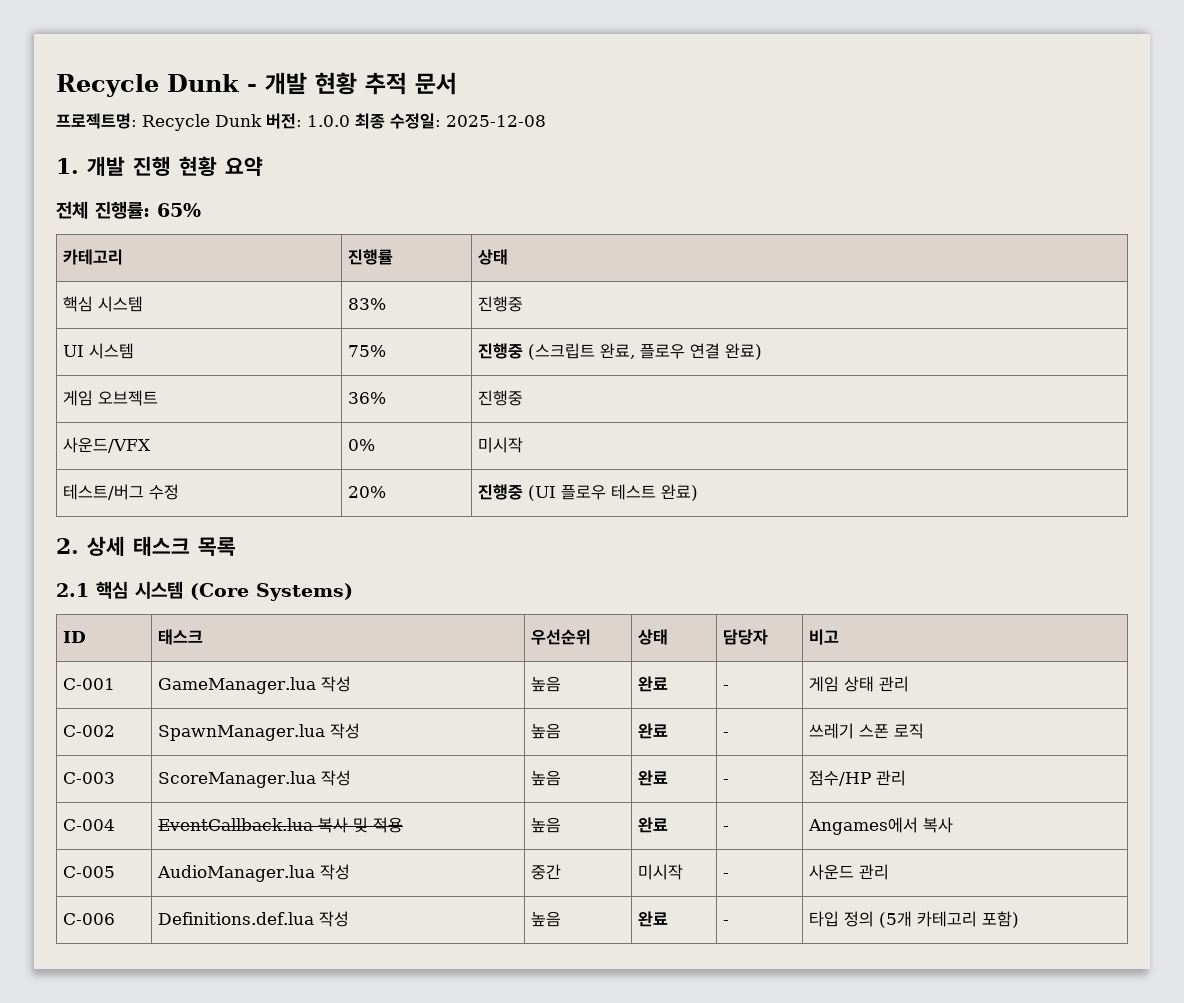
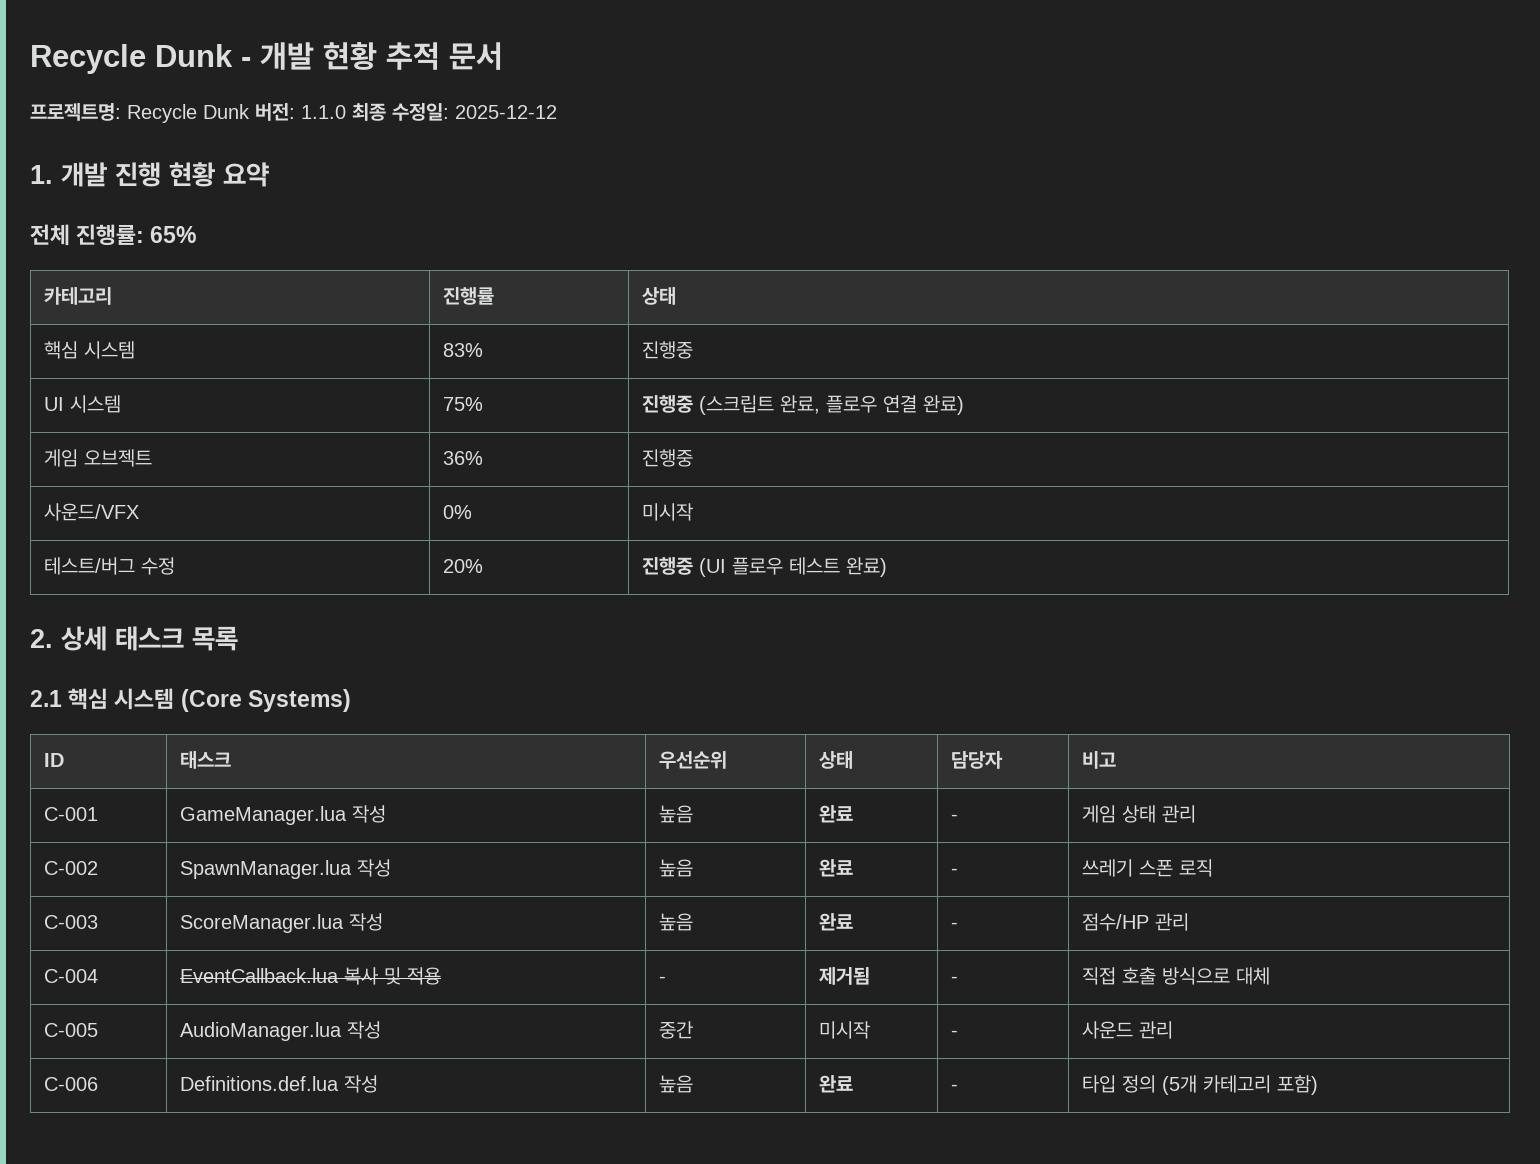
- 프로젝트명: Recycle Dunk 버전: 1.0.0 최종 수정일: 2025-12-08
+ 프로젝트명: Recycle Dunk 버전: 1.1.0 최종 수정일: 2025-12-12
- C-004 | EventCallback.lua 복사 및 적용 | 높음 | 완료 | - | Angames에서 복사
+ C-004 | EventCallback.lua 복사 및 적용 | - | 제거됨 | - | 직접 호출 방식으로 대체

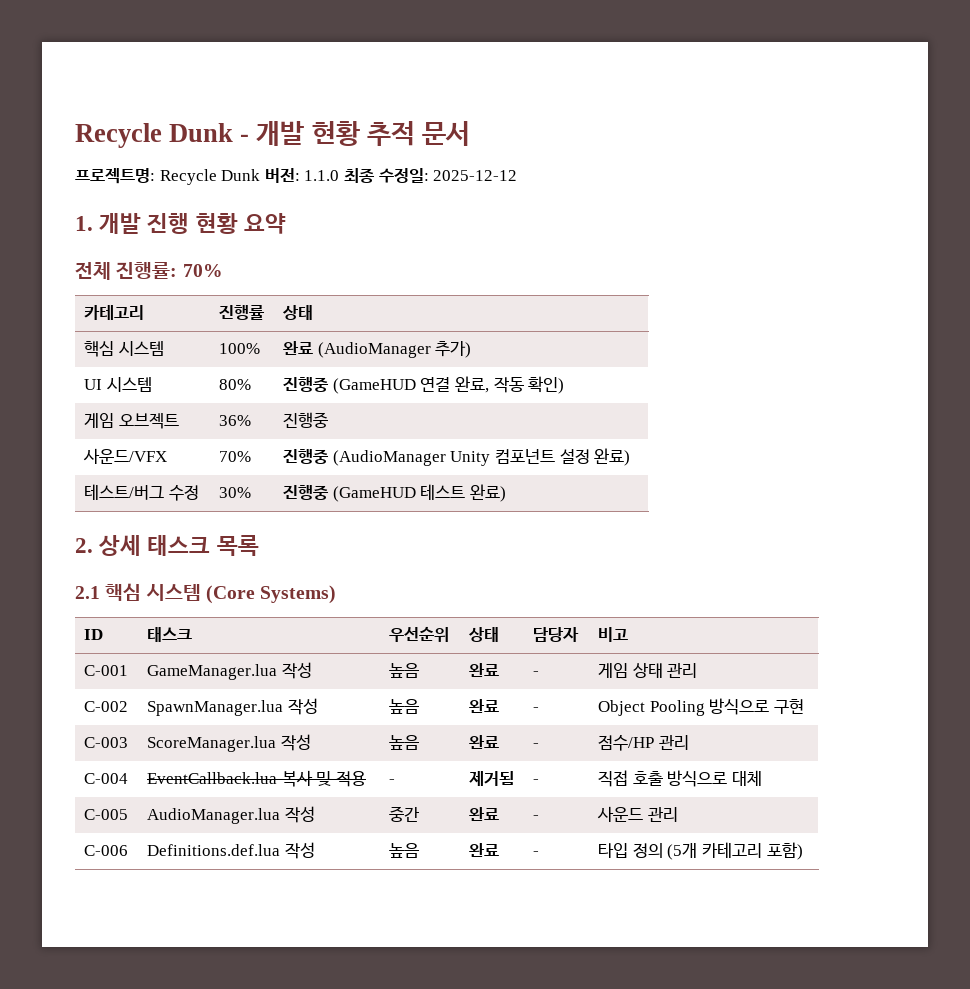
- 전체 진행률: 65%
+ 전체 진행률: 70%
- 핵심 시스템 | 83% | 진행중
+ 핵심 시스템 | 100% | 완료 (AudioManager 추가)
- UI 시스템 | 75% | 진행중 (스크립트 완료, 플로우 연결 완료)
+ UI 시스템 | 80% | 진행중 (GameHUD 연결 완료, 작동 확인)
- 사운드/VFX | 0% | 미시작
+ 사운드/VFX | 70% | 진행중 (AudioManager Unity 컴포넌트 설정 완료)
- 테스트/버그 수정 | 20% | 진행중 (UI 플로우 테스트 완료)
+ 테스트/버그 수정 | 30% | 진행중 (GameHUD 테스트 완료)
- C-002 | SpawnManager.lua 작성 | 높음 | 완료 | - | 쓰레기 스폰 로직
+ C-002 | SpawnManager.lua 작성 | 높음 | 완료 | - | Object Pooling 방식으로 구현
- C-005 | AudioManager.lua 작성 | 중간 | 미시작 | - | 사운드 관리
+ C-005 | AudioManager.lua 작성 | 중간 | 완료 | - | 사운드 관리

